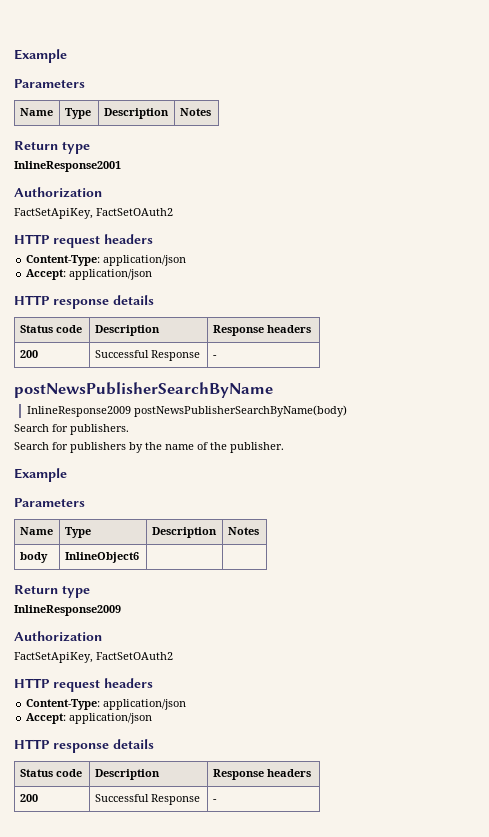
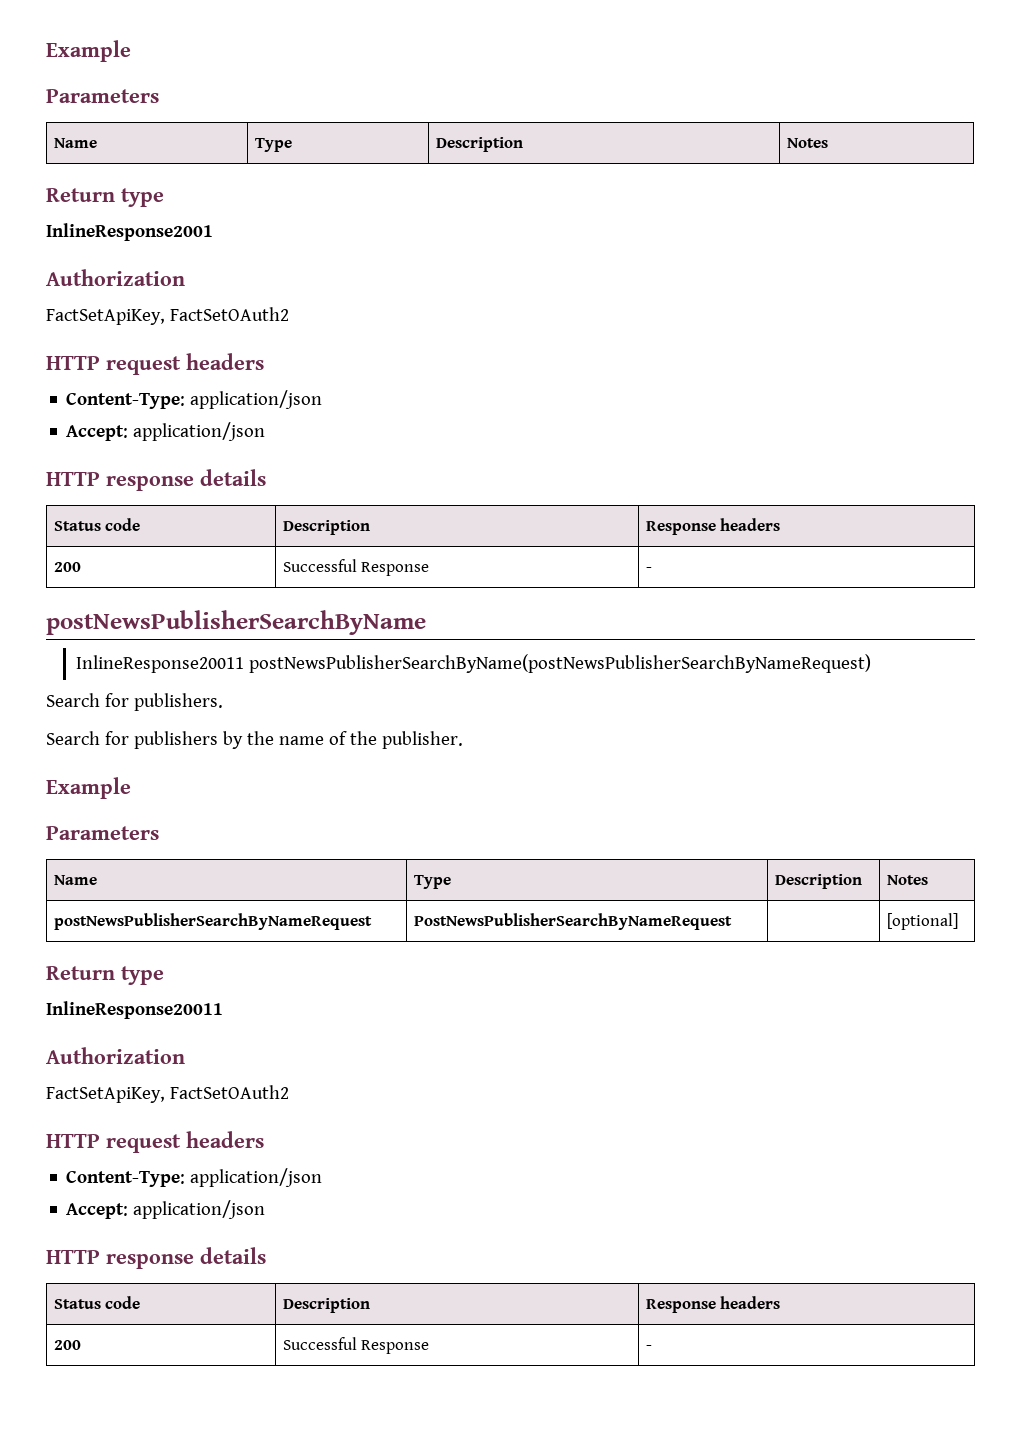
- InlineResponse2009 postNewsPublisherSearchByName(body)
+ InlineResponse20011 postNewsPublisherSearchByName(postNewsPublisherSearchByNameRequest)
- body | InlineObject6 | |
+ postNewsPublisherSearchByNameRequest | PostNewsPublisherSearchByNameRequest | | [optional]
  Return type
- InlineResponse2009
+ InlineResponse20011

